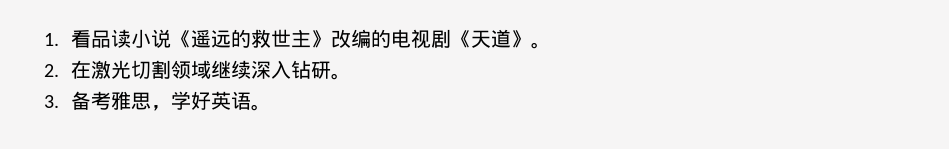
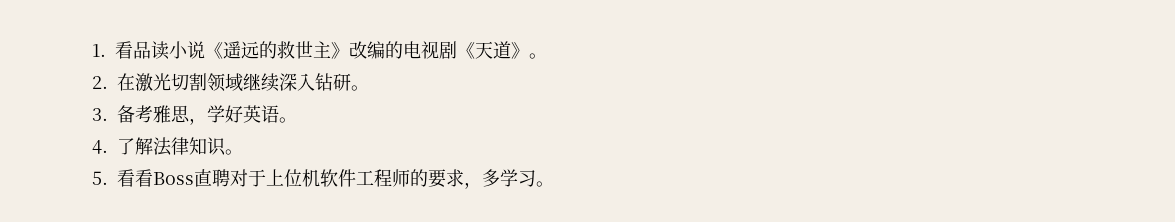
+ 4.了解法律知识。
+ 5.看看Boss直聘对于上位机软件工程师的要求，多学习。

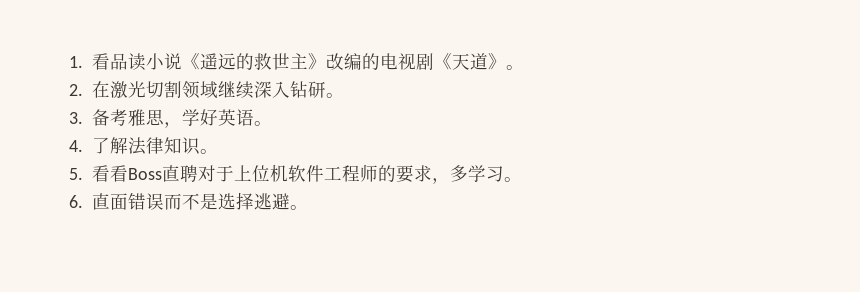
+ 6.直面错误而不是选择逃避。

